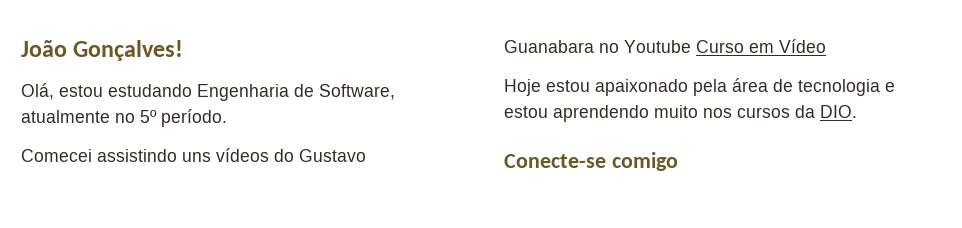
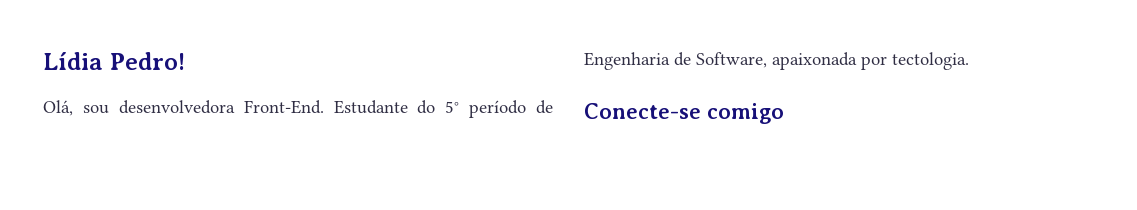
- João Gonçalves!
+ Lídia Pedro!
- Olá, estou estudando Engenharia de Software, atualmente no 5º período.
- Comecei assistindo uns vídeos do Gustavo Guanabara no Youtube Curso em Vídeo
- Hoje estou apaixonado pela área de tecnologia e estou aprendendo muito nos cursos da DIO.
+ Olá, sou desenvolvedora Front-End. Estudante do 5° período de Engenharia de Software, apaixonada por tectologia.

